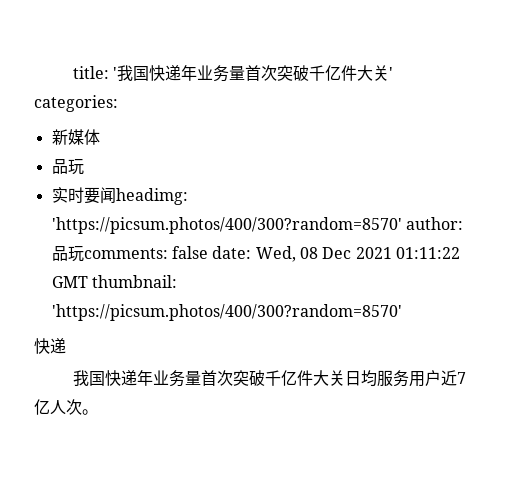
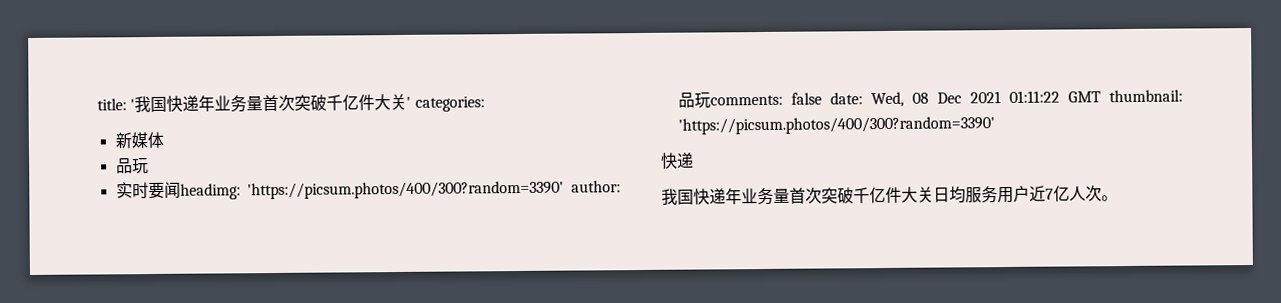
- 实时要闻headimg: 'https://picsum.photos/400/300?random=8570' author:品玩comments: false date: Wed, 08 Dec 2021 01:11:22 GMT thumbnail: 'https://picsum.photos/400/300?random=8570'
+ 实时要闻headimg: 'https://picsum.photos/400/300?random=3390' author:品玩comments: false date: Wed, 08 Dec 2021 01:11:22 GMT thumbnail: 'https://picsum.photos/400/300?random=3390'

